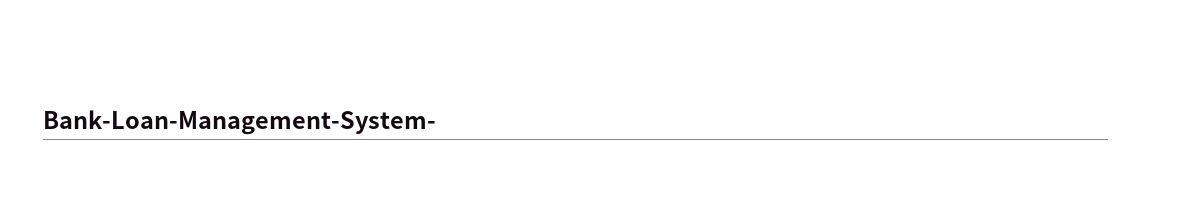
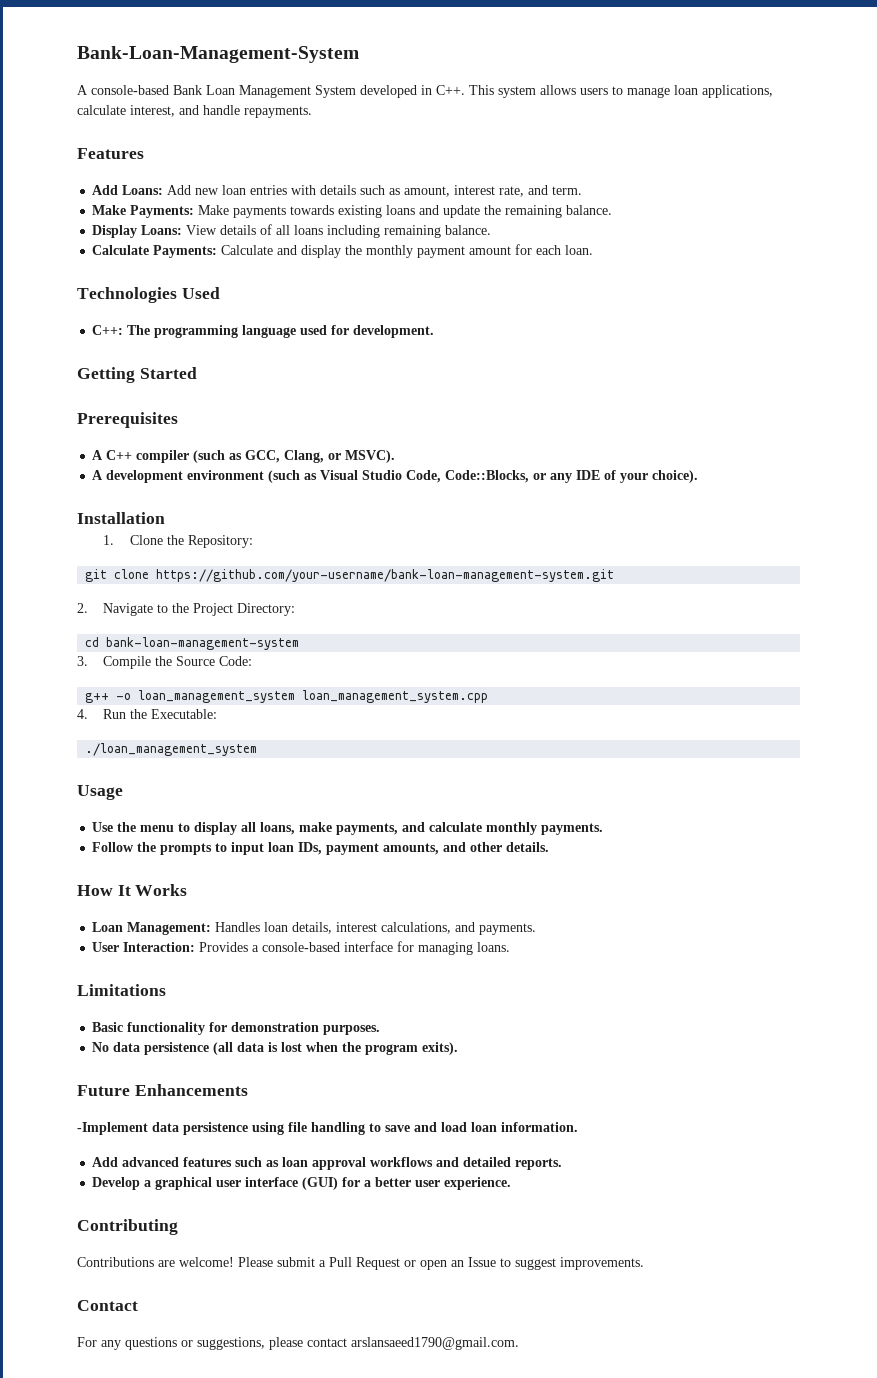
- Bank-Loan-Management-System-
+ Bank-Loan-Management-System
+ A console-based Bank Loan Management System developed in C++. This system allows users to manage loan applications, calculate interest, and handle repayments.
+ Features
+ Add Loans: Add new loan entries with details such as amount, interest rate, and term.
+ Make Payments: Make payments towards existing loans and update the remaining balance.
+ Display Loans: View details of all loans including remaining balance.
+ Calculate Payments: Calculate and display the monthly payment amount for each loan.
+ Technologies Used
+ C++: The programming language used for development.
+ Getting Started
+ Prerequisites
+ A C++ compiler (such as GCC, Clang, or MSVC).
+ A development environment (such as Visual Studio Code, Code::Blocks, or any IDE of your choice).
+ Installation
+ 1. Clone the Repository:
+ git clone https://github.com/your-username/bank-loan-management-system.git
+ 2. Navigate to the Project Directory:
+ cd bank-loan-management-system
+ 3. Compile the Source Code:
+ g++ -o loan_management_system loan_management_system.cpp
+ 4. Run the Executable:
+ ./loan_management_system
+ Usage
+ Use the menu to display all loans, make payments, and calculate monthly payments.
+ Follow the prompts to input loan IDs, payment amounts, and other details.
+ How It Works
+ Loan Management: Handles loan details, interest calculations, and payments.
+ User Interaction: Provides a console-based interface for managing loans.
+ Limitations
+ Basic functionality for demonstration purposes.
+ No data persistence (all data is lost when the program exits).
+ Future Enhancements
+ -Implement data persistence using file handling to save and load loan information.
+ Add advanced features such as loan approval workflows and detailed reports.
+ Develop a graphical user interface (GUI) for a better user experience.
+ Contributing
+ Contributions are welcome! Please submit a Pull Request or open an Issue to suggest improvements.
+ Contact
+ For any questions or suggestions, please contact arslansaeed1790@gmail.com.

